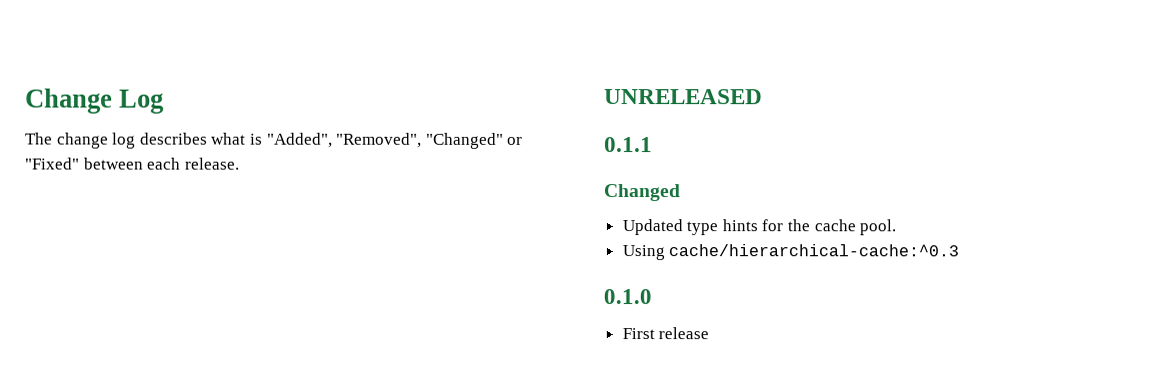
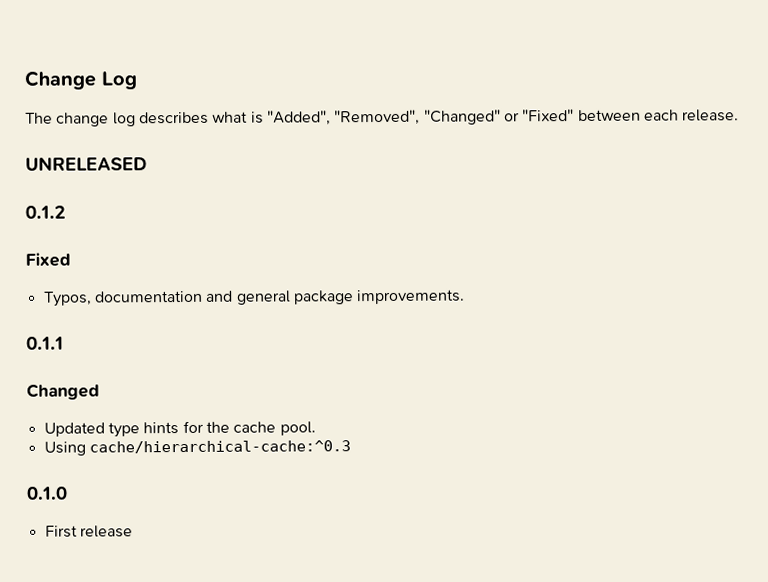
+ 0.1.2
+ Fixed
+ Typos, documentation and general package improvements.

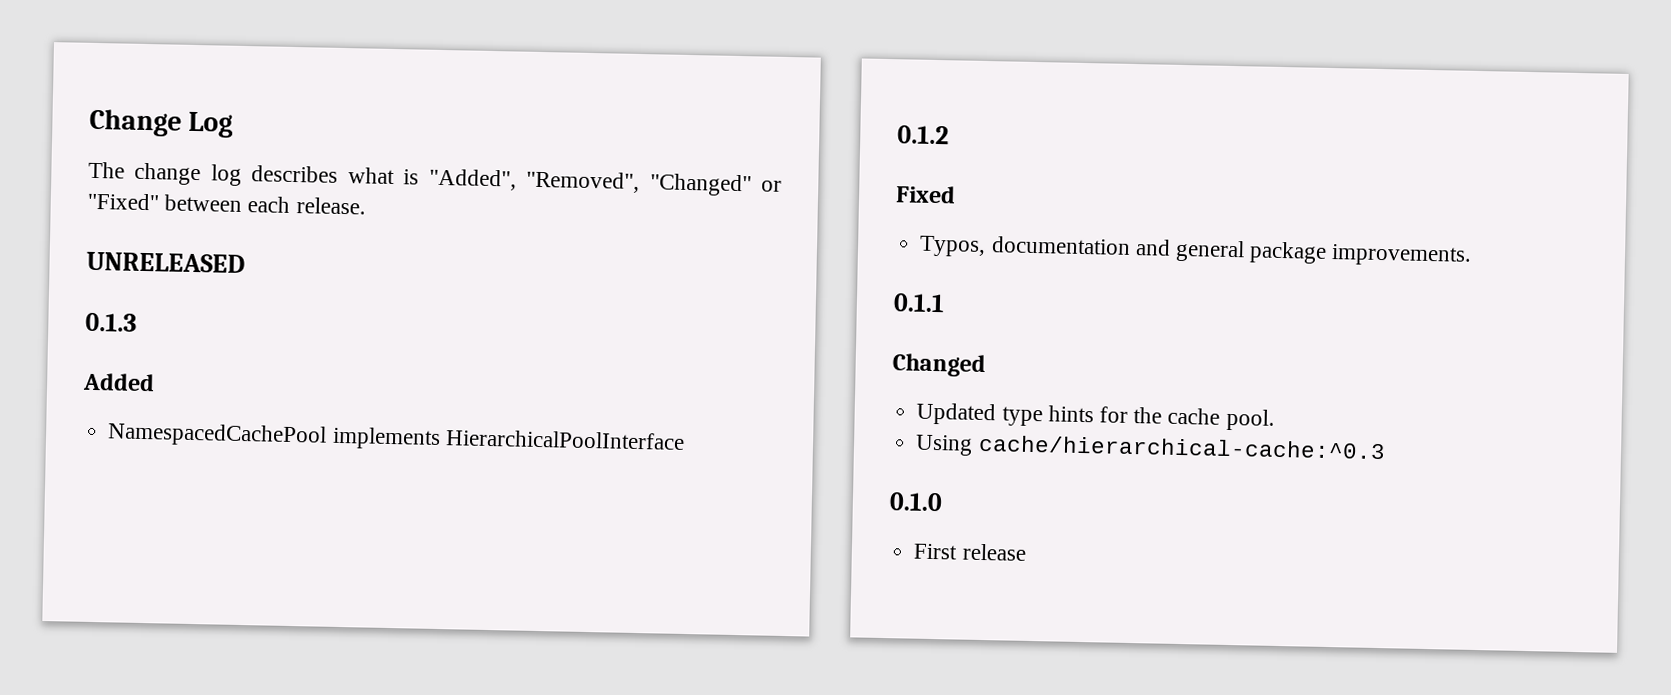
+ 0.1.3
+ Added
+ NamespacedCachePool implements HierarchicalPoolInterface

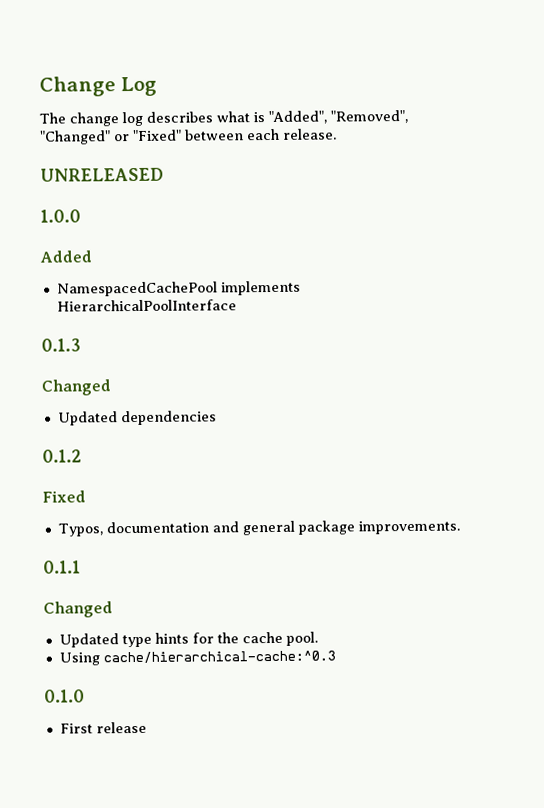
- 0.1.3
+ 1.0.0
+ 0.1.3
+ Changed
+ Updated dependencies

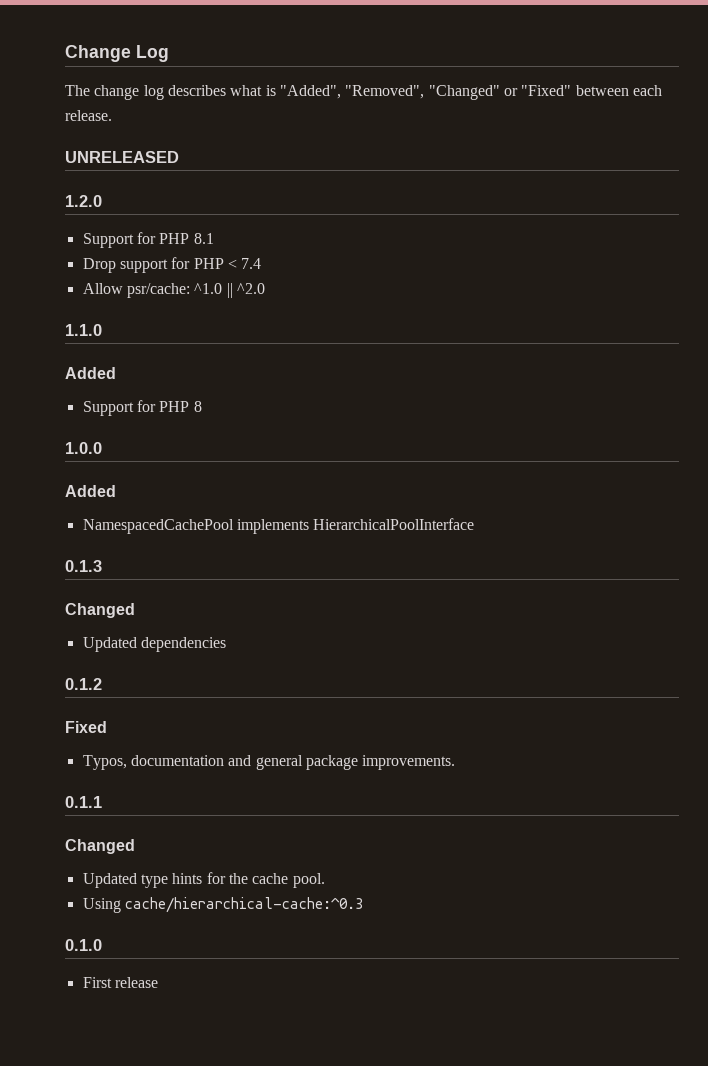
+ 1.2.0
+ Support for PHP 8.1
+ Drop support for PHP < 7.4
+ Allow psr/cache: ^1.0 || ^2.0
+ 1.1.0
+ Added
+ Support for PHP 8

